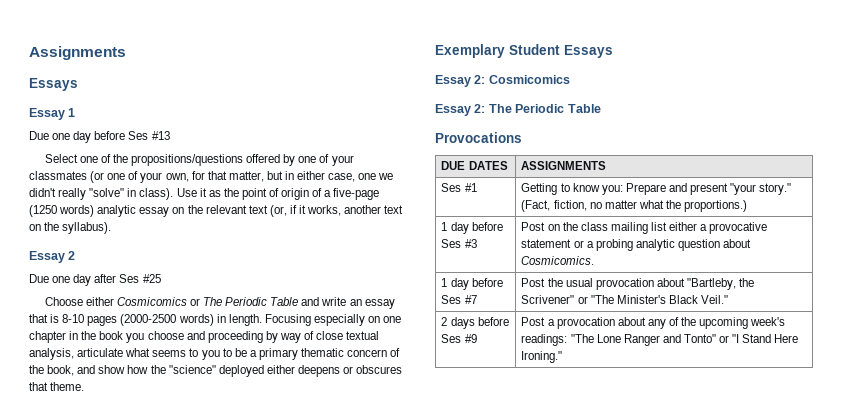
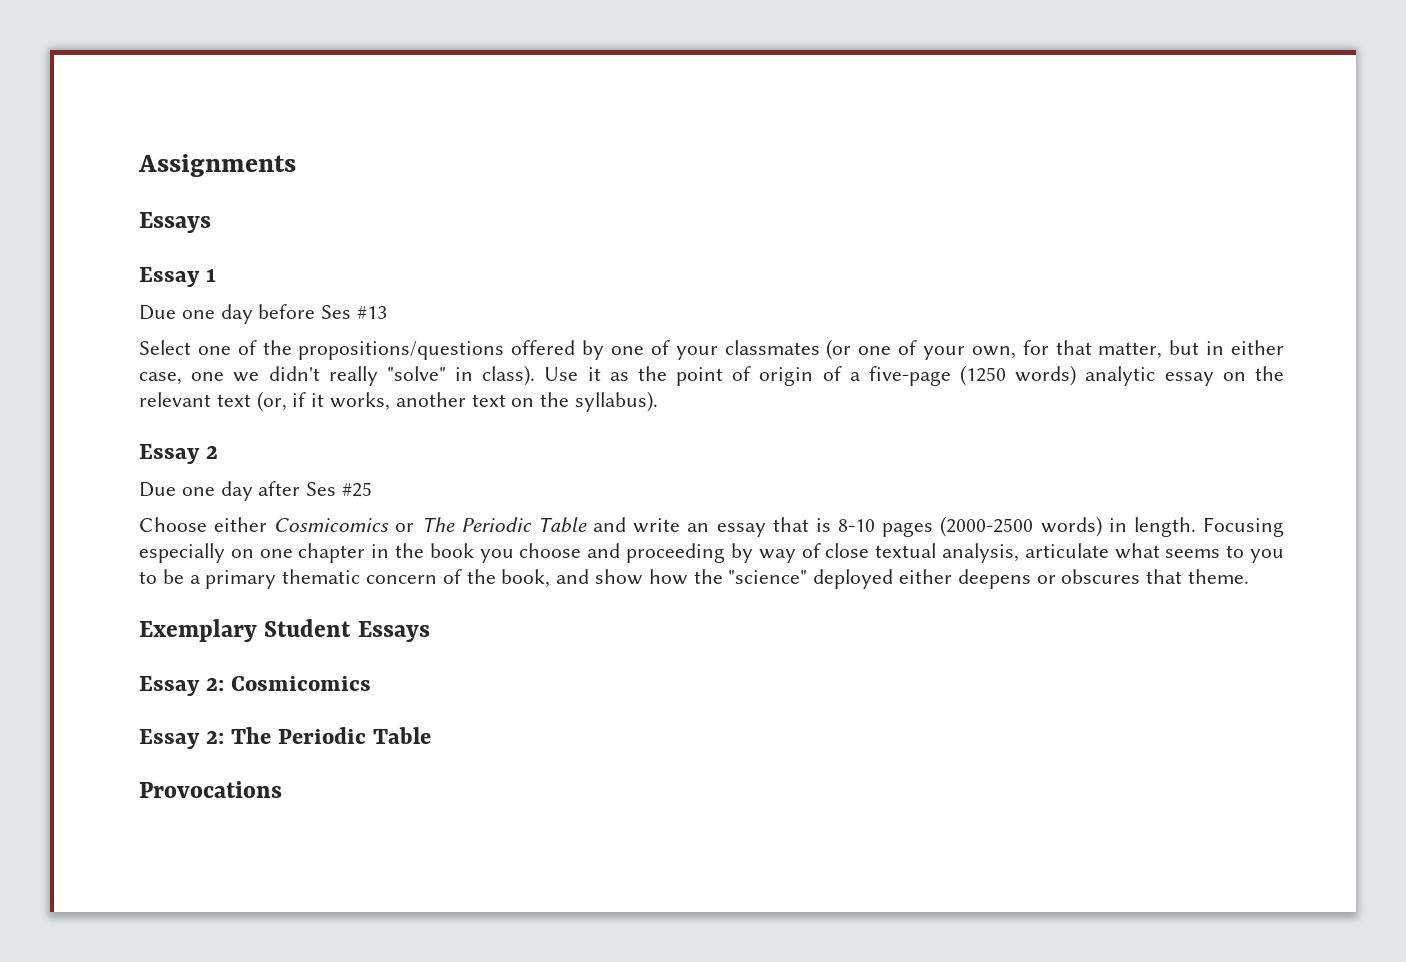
- DUE DATES | ASSIGNMENTS
- Ses #1 | Getting to know you: Prepare and present "your story." (Fact, fiction, no matter what the proportions.)
- 1 day before Ses #3 | Post on the class mailing list either a provocative statement or a probing analytic question about Cosmicomics.
- 1 day before Ses #7 | Post the usual provocation about "Bartleby, the Scrivener" or "The Minister's Black Veil."
- 2 days before Ses #9 | Post a provocation about any of the upcoming week's readings: "The Lone Ranger and Tonto" or "I Stand Here Ironing."

